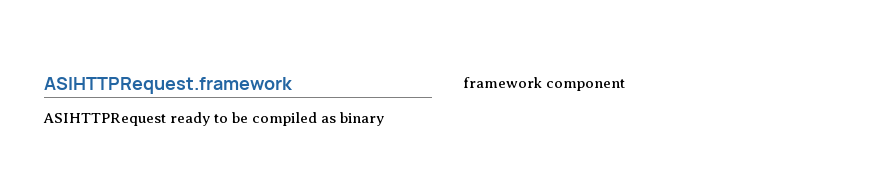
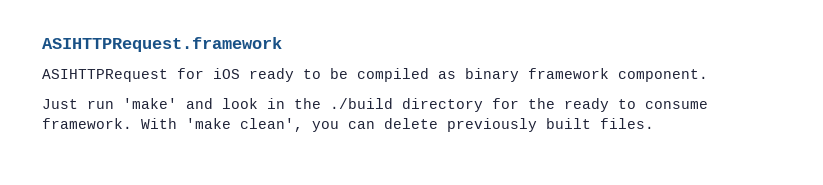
- ASIHTTPRequest ready to be compiled as binary framework component
+ ASIHTTPRequest for iOS ready to be compiled as binary framework component.
+ Just run 'make' and look in the ./build directory for the ready to consume framework. With 'make clean', you can delete previously built files.

